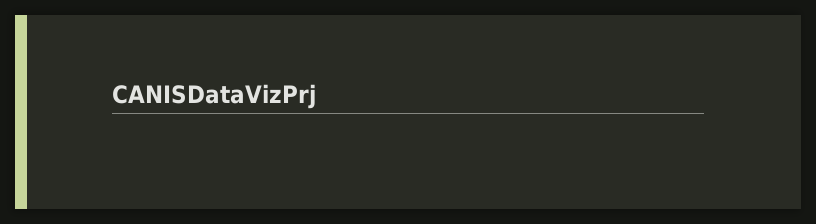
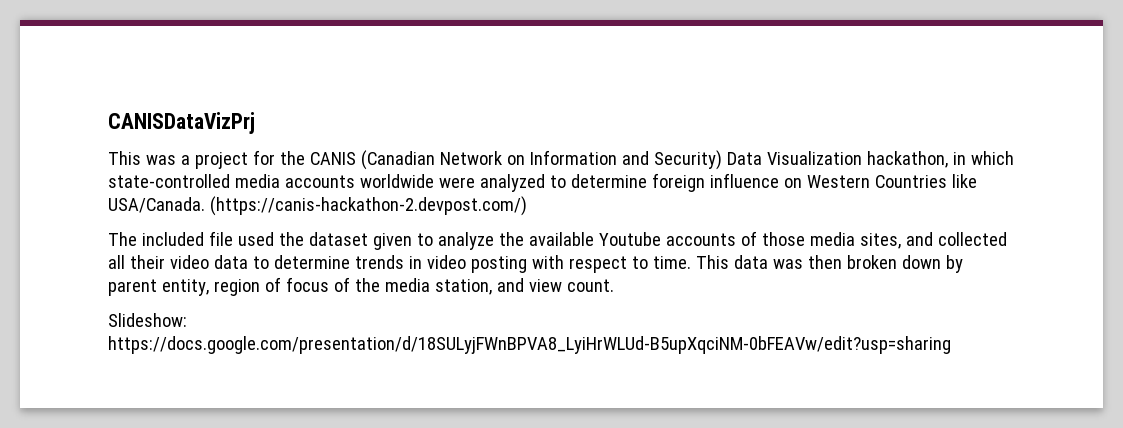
+ This was a project for the CANIS (Canadian Network on Information and Security) Data Visualization hackathon, in which state-controlled media accounts worldwide were analyzed to determine foreign influence on Western Countries like USA/Canada. (https://canis-hackathon-2.devpost.com/)
+ The included file used the dataset given to analyze the available Youtube accounts of those media sites, and collected all their video data to determine trends in video posting with respect to time. This data was then broken down by parent entity, region of focus of the media station, and view count.
+ Slideshow: https://docs.google.com/presentation/d/18SULyjFWnBPVA8_LyiHrWLUd-B5upXqciNM-0bFEAVw/edit?usp=sharing

